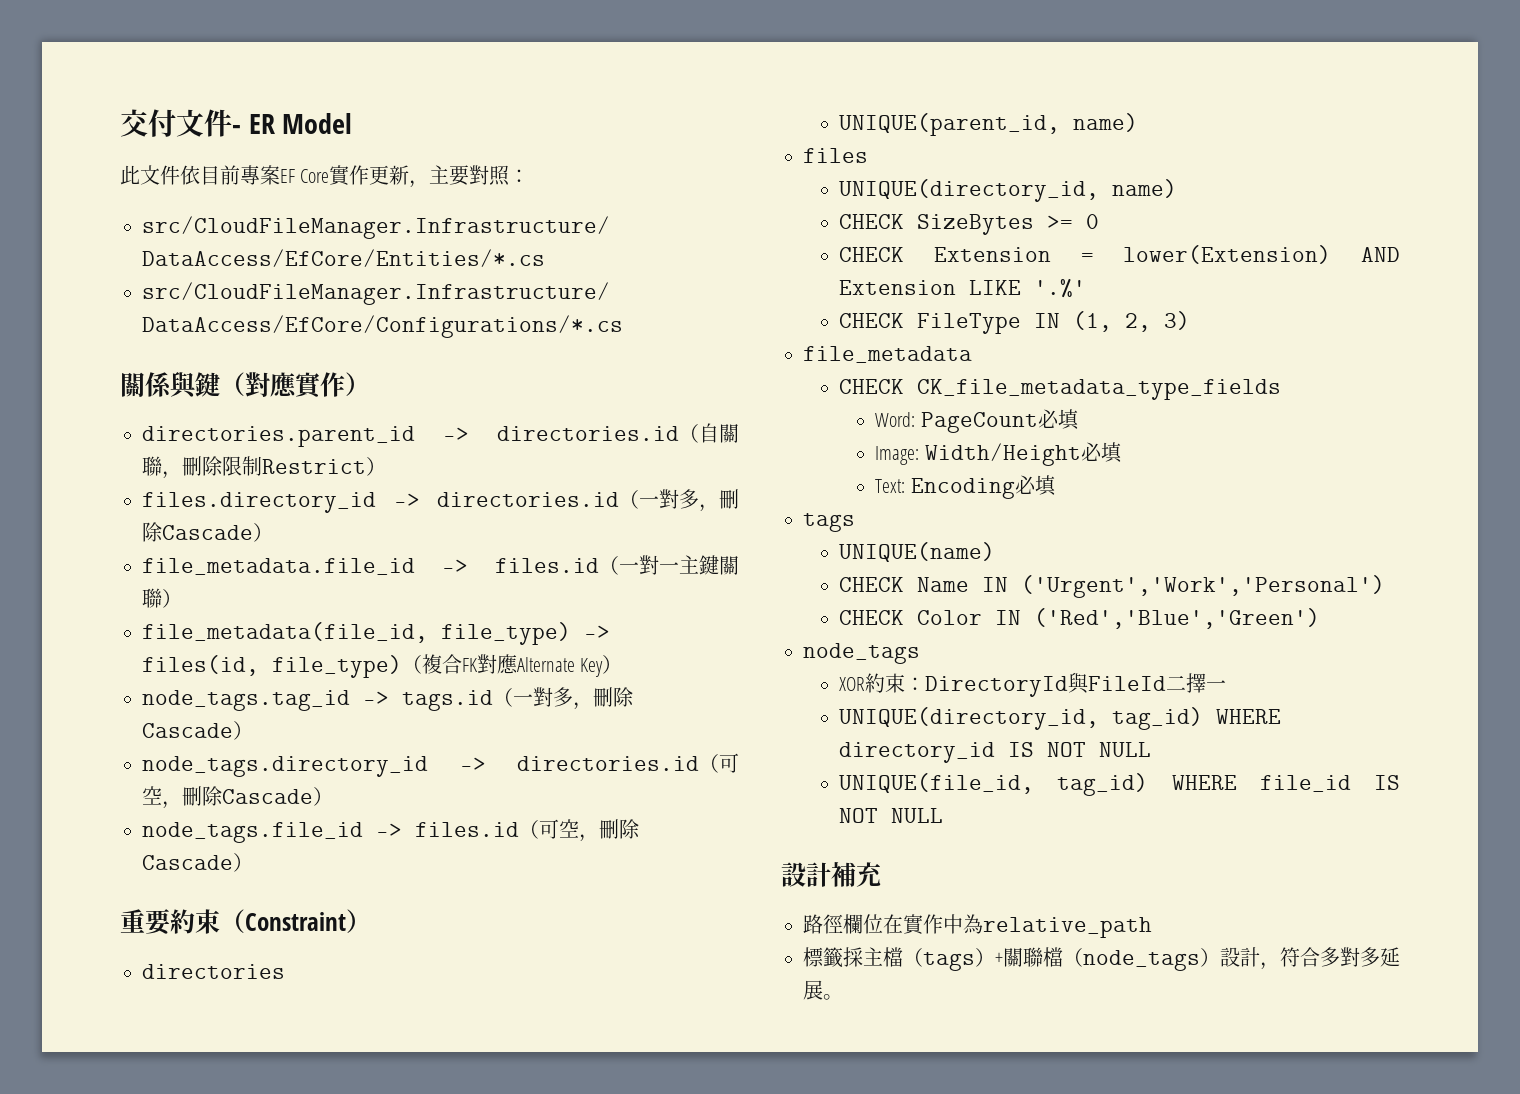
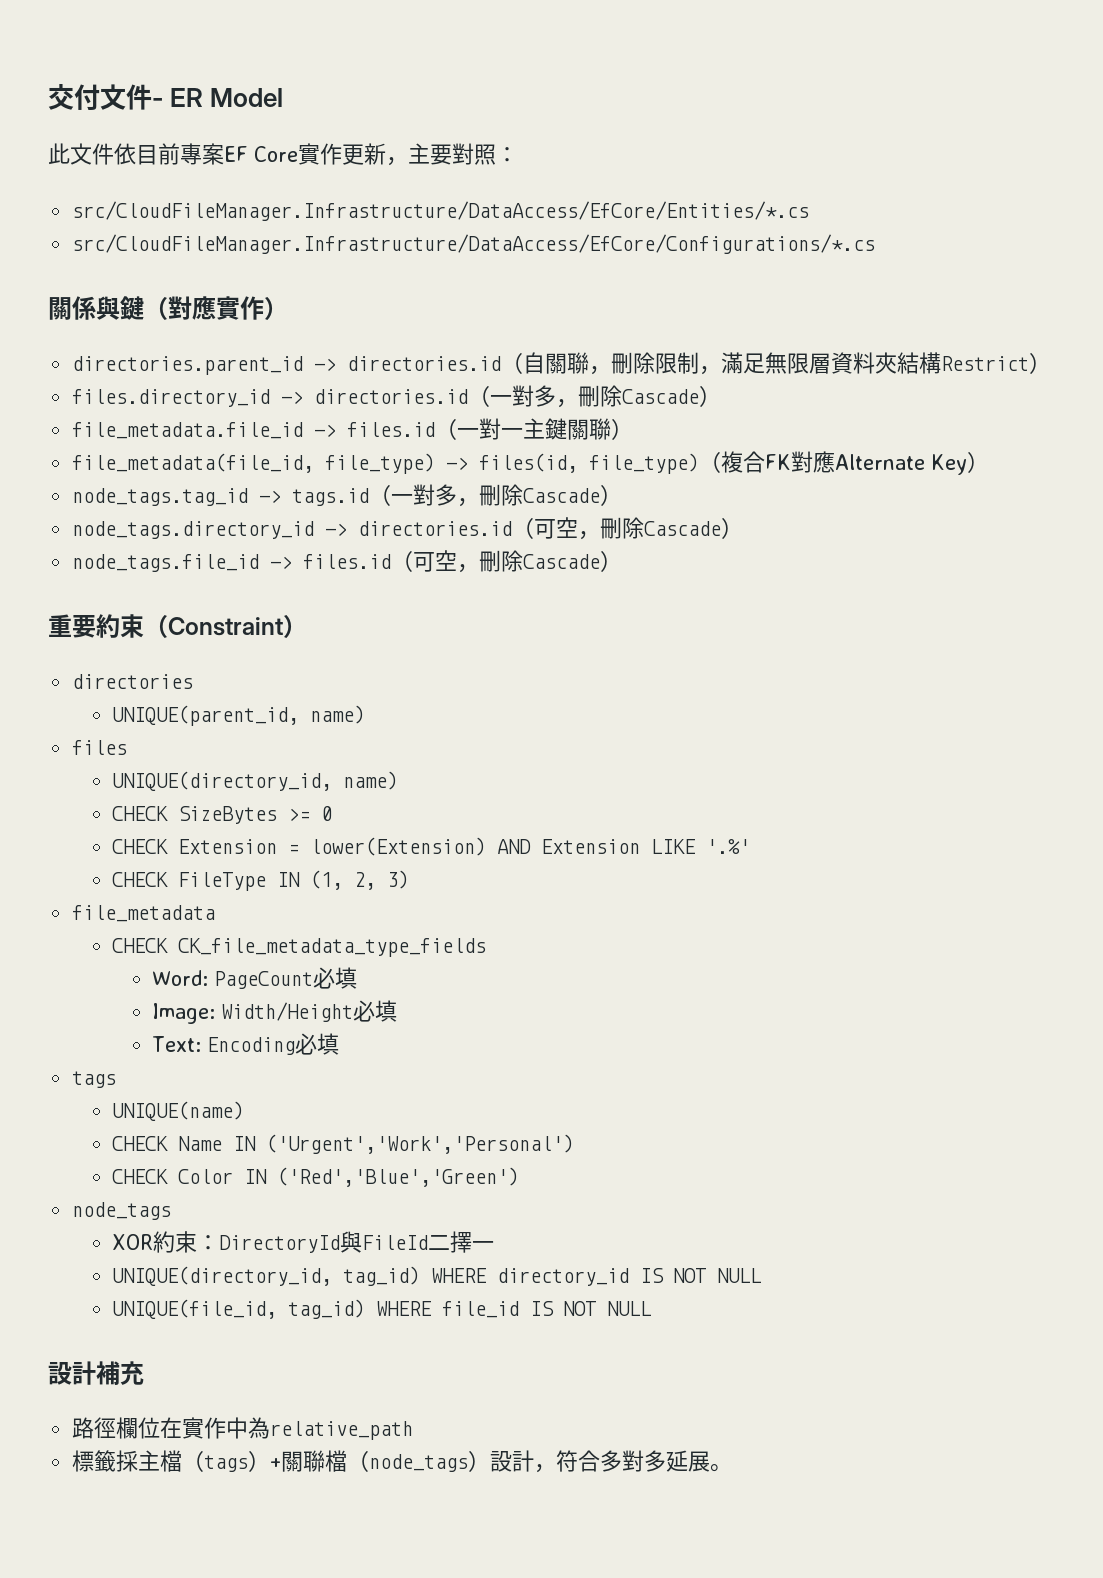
- directories.parent_id -> directories.id（自關聯，刪除限制Restrict）
+ directories.parent_id -> directories.id（自關聯，刪除限制，滿足無限層資料夾結構Restrict）

